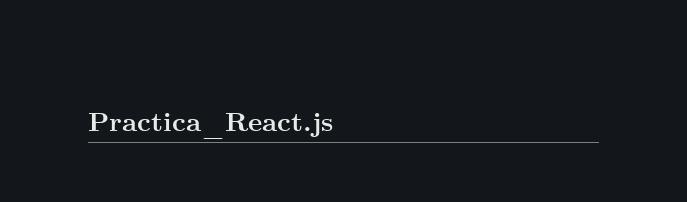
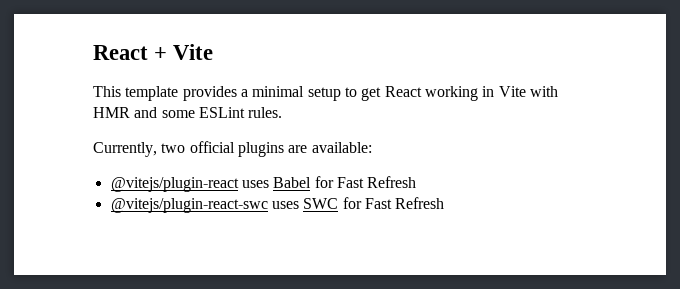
- Practica_React.js
+ React + Vite
+ This template provides a minimal setup to get React working in Vite with HMR and some ESLint rules.
+ Currently, two official plugins are available:
+ @vitejs/plugin-react uses Babel for Fast Refresh
+ @vitejs/plugin-react-swc uses SWC for Fast Refresh

